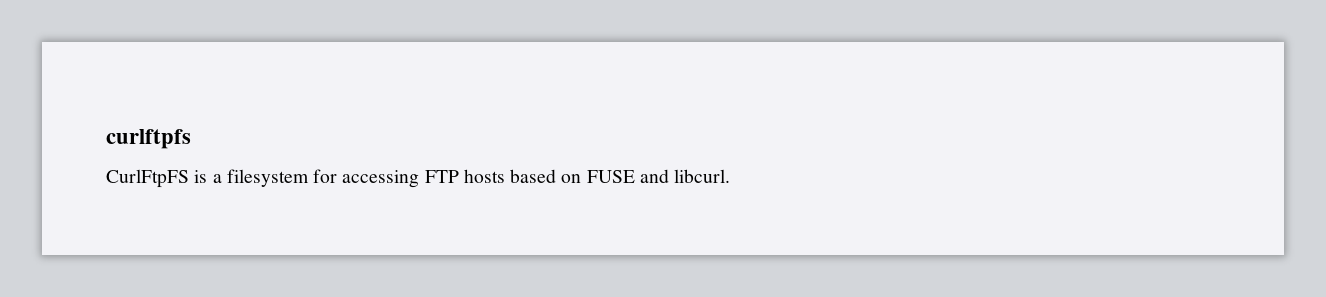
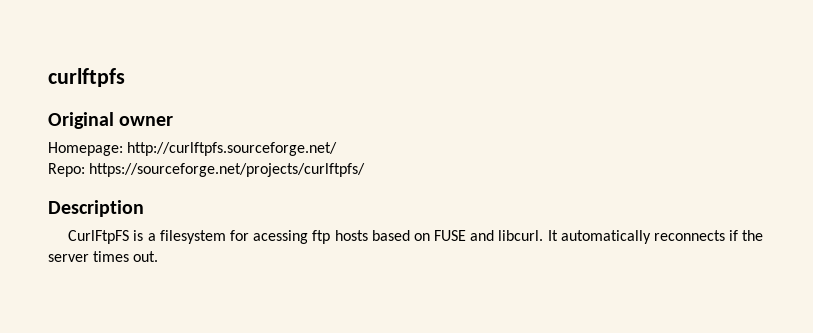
+ Original owner
+ Homepage: http://curlftpfs.sourceforge.net/
+ Repo: https://sourceforge.net/projects/curlftpfs/
+ Description
- CurlFtpFS is a filesystem for accessing FTP hosts based on FUSE and libcurl.
+ CurlFtpFS is a filesystem for acessing ftp hosts based on FUSE and libcurl.
+ It automatically reconnects if the server times out.

